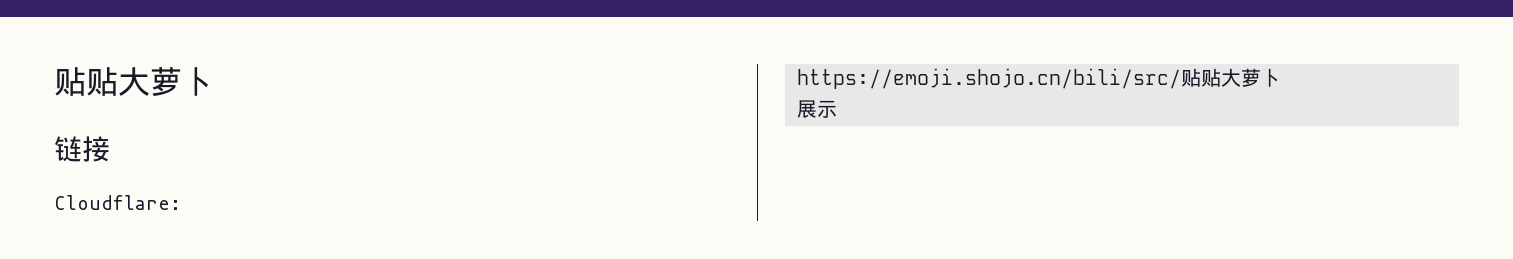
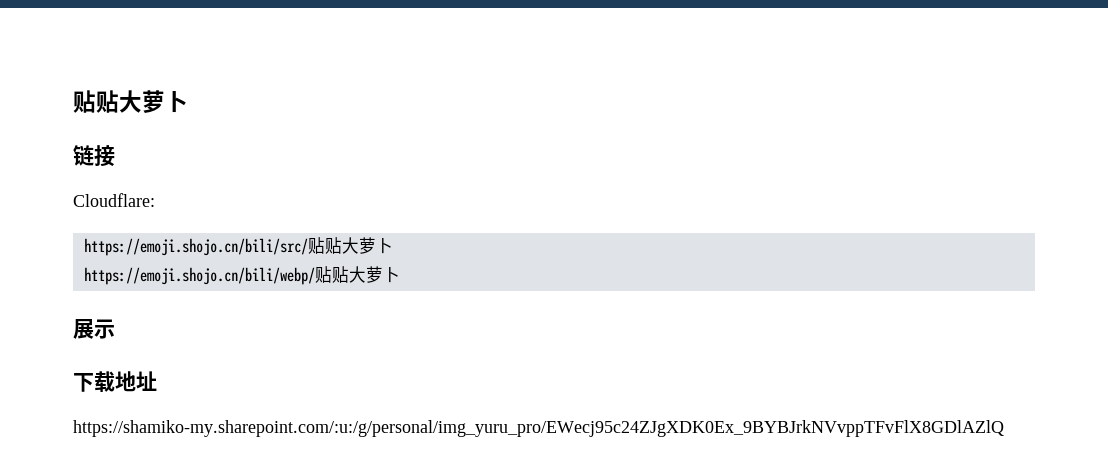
+ https://emoji.shojo.cn/bili/webp/贴贴大萝卜
  展示
+ 下载地址
+ https://shamiko-my.sharepoint.com/:u:/g/personal/img_yuru_pro/EWecj95c24ZJgXDK0Ex_9BYBJrkNVvppTFvFlX8GDlAZlQ

